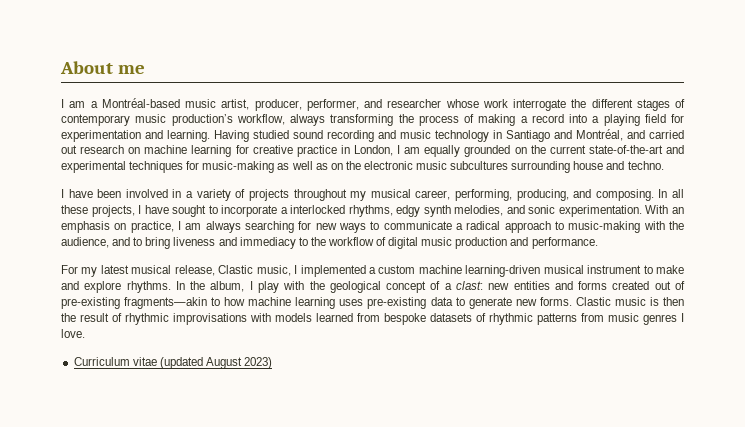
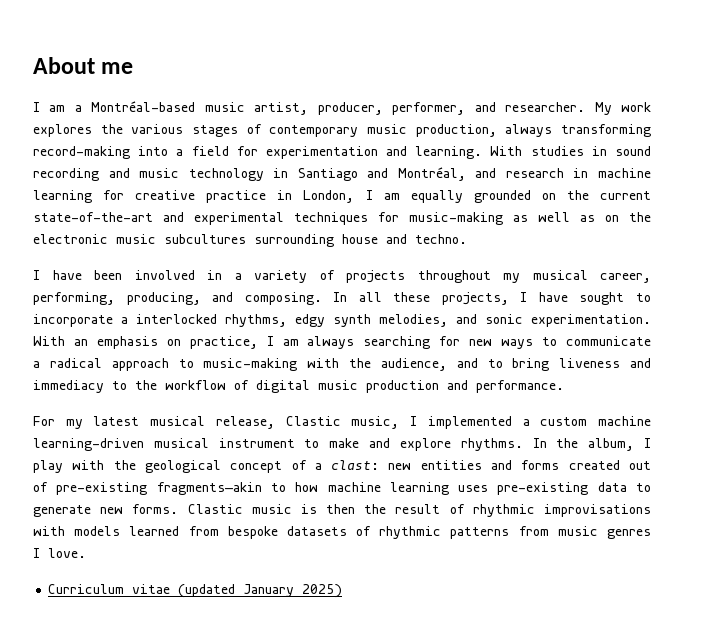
- I am a Montréal-based music artist, producer, performer, and researcher whose work interrogate the different stages of contemporary music production’s workflow, always transforming the process of making a record into a playing field for experimentation and learning.
+ I am a Montréal-based music artist, producer, performer, and researcher. My work explores the various stages of contemporary music production, always transforming record-making into a field for experimentation and learning.
- Having studied sound recording and music technology in Santiago and Montréal, and carried out research on machine learning for creative practice in London, I am equally grounded on the current state-of-the-art and experimental techniques for music-making as well as on the electronic music subcultures surrounding house and techno.
+ With studies in sound recording and music technology in Santiago and Montréal, and research in machine learning for creative practice in London, I am equally grounded on the current state-of-the-art and experimental techniques for music-making as well as on the electronic music subcultures surrounding house and techno.
- Curriculum vitae (updated August 2023)
+ Curriculum vitae (updated January 2025)

